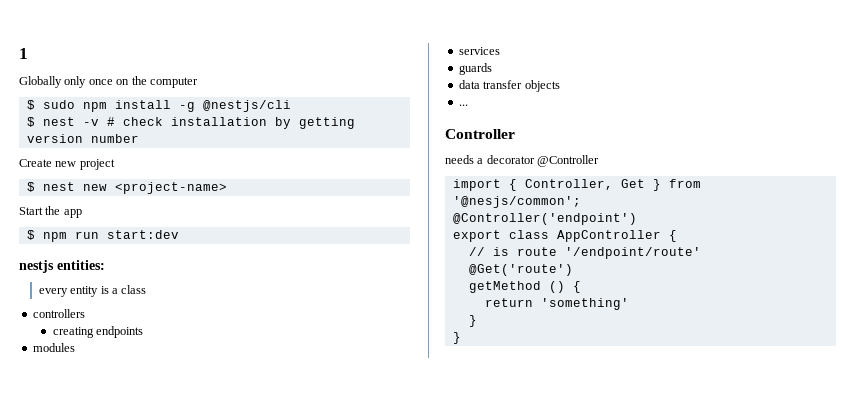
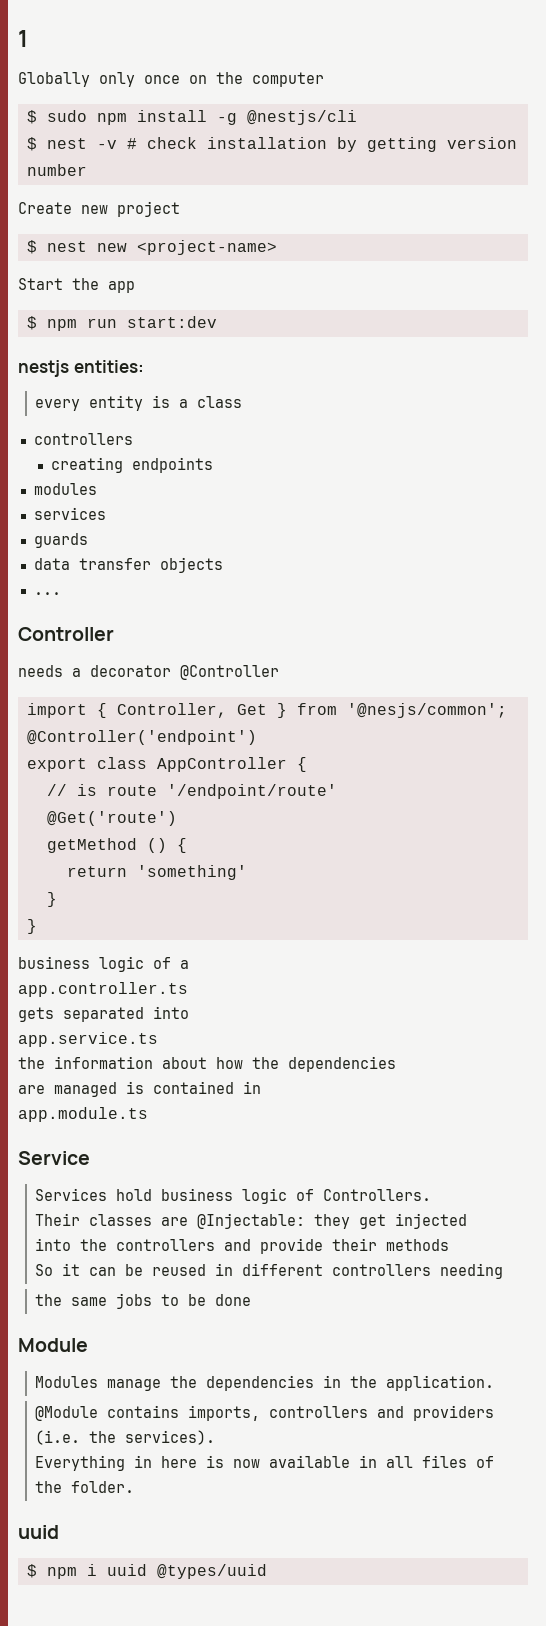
+ business logic of a
+ app.controller.ts
+ gets separated into
+ app.service.ts
+ the information about how the dependencies
+ are managed is contained in
+ app.module.ts
+ Service
+ Services hold business logic of Controllers.
+ Their classes are @Injectable: they get injected
+ into the controllers and provide their methods
+ So it can be reused in different controllers needing
+ the same jobs to be done
+ Module
+ Modules manage the dependencies in the application.
+ @Module contains imports, controllers and providers (i.e. the services).
+ Everything in here is now available in all files of the folder.
+ uuid
+ $ npm i uuid @types/uuid

